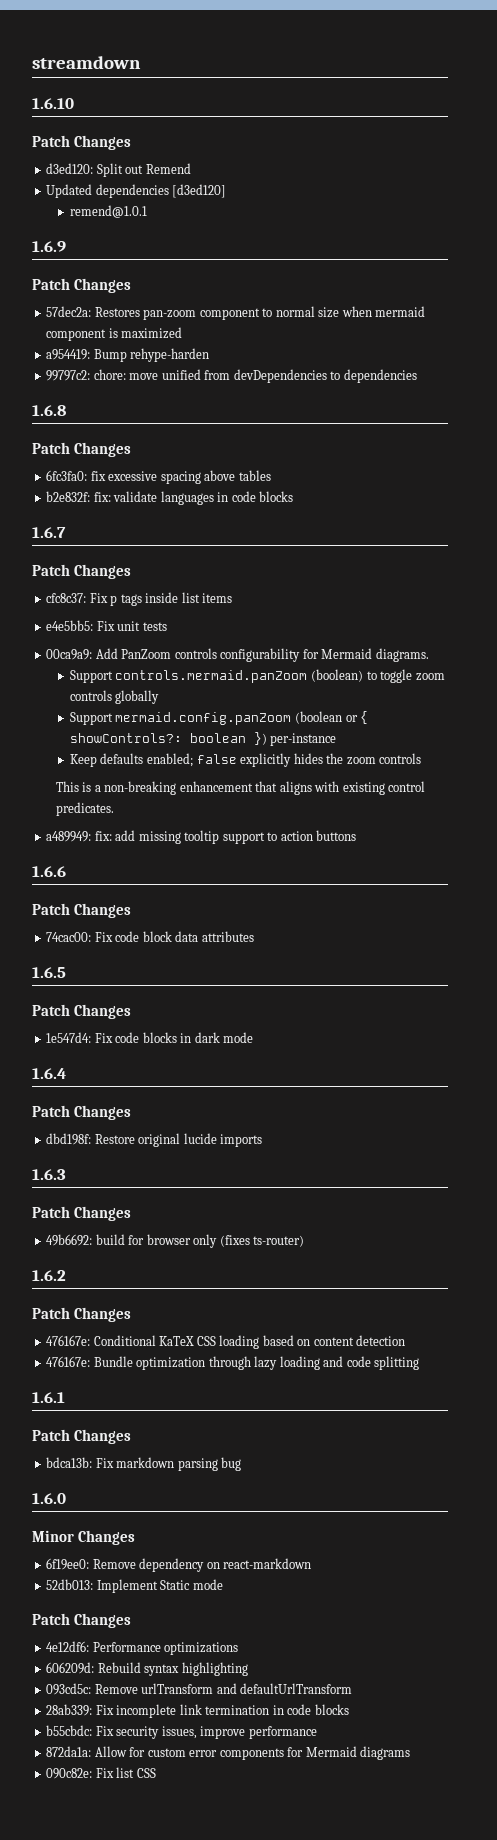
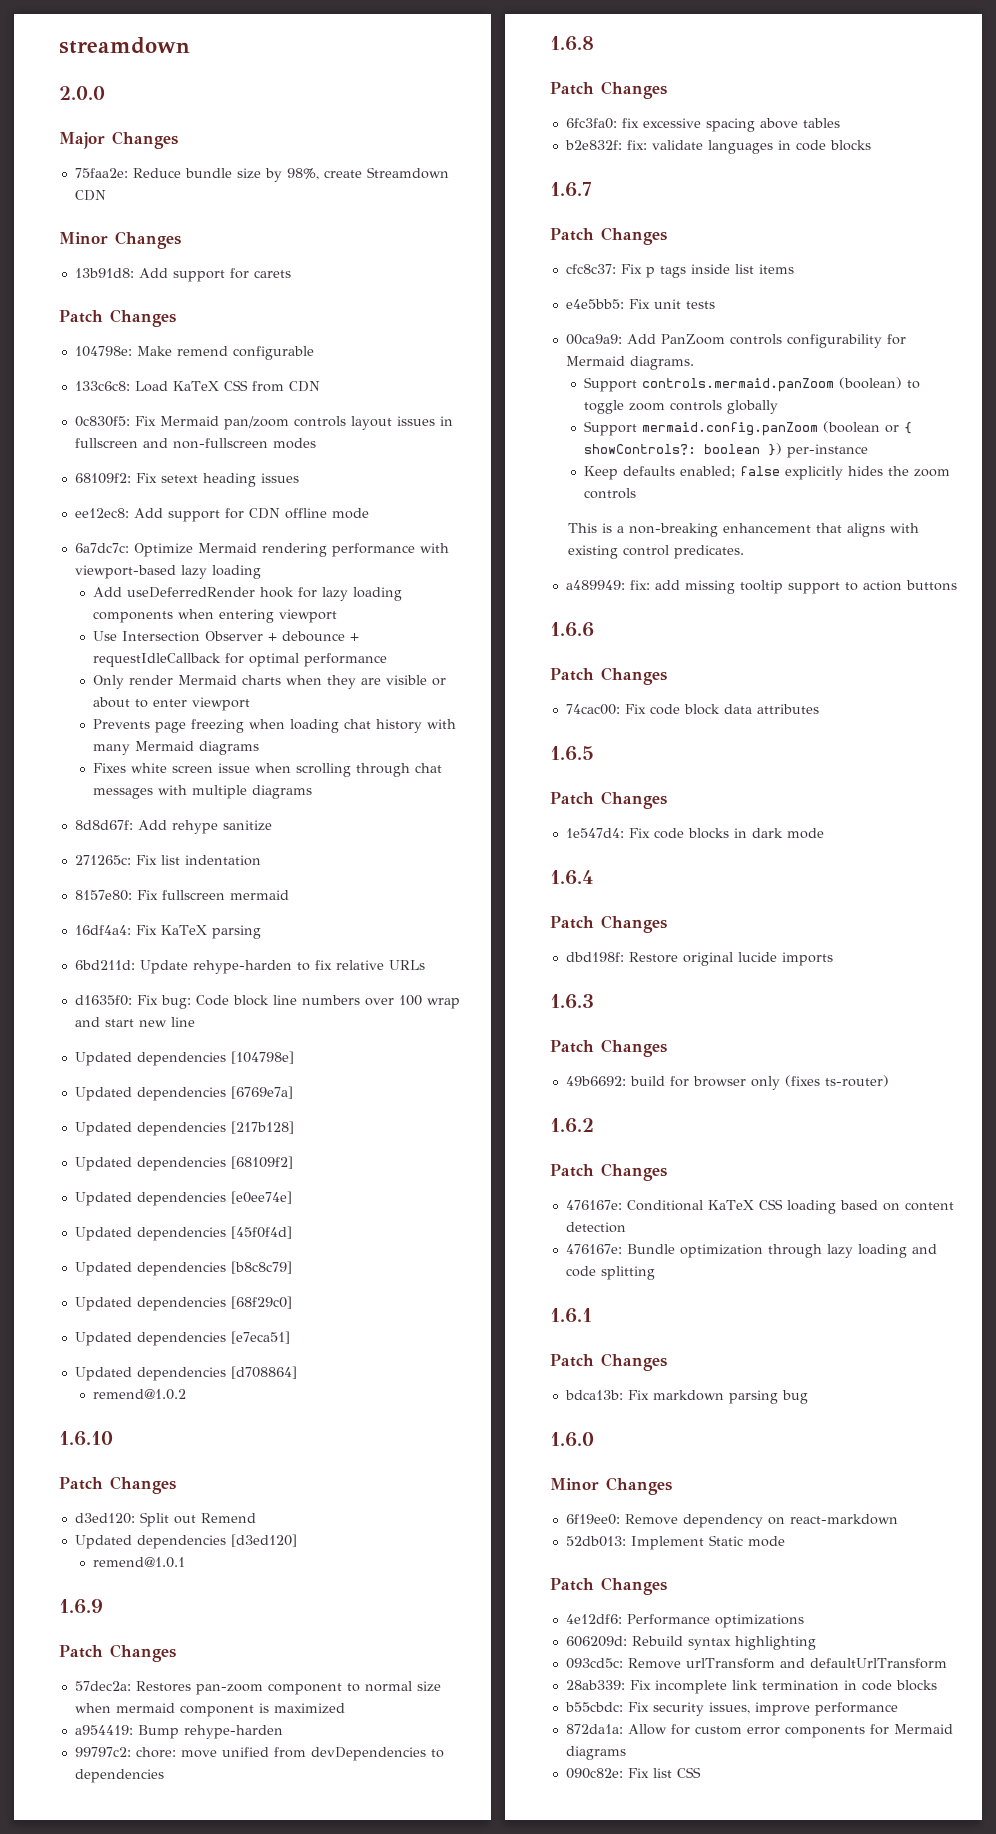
+ 2.0.0
+ Major Changes
+ 75faa2e: Reduce bundle size by 98%, create Streamdown CDN
+ Minor Changes
+ 13b91d8: Add support for carets
+ Patch Changes
+ 104798e: Make remend configurable
+ 133c6c8: Load KaTeX CSS from CDN
+ 0c830f5: Fix Mermaid pan/zoom controls layout issues in fullscreen and non-fullscreen modes
+ 68109f2: Fix setext heading issues
+ ee12ec8: Add support for CDN offline mode
+ 6a7dc7c: Optimize Mermaid rendering performance with viewport-based lazy loading
+ Add useDeferredRender hook for lazy loading components when entering viewport
+ Use Intersection Observer + debounce + requestIdleCallback for optimal performance
+ Only render Mermaid charts when they are visible or about to enter viewport
+ Prevents page freezing when loading chat history with many Mermaid diagrams
+ Fixes white screen issue when scrolling through chat messages with multiple diagrams
+ 8d8d67f: Add rehype sanitize
+ 271265c: Fix list indentation
+ 8157e80: Fix fullscreen mermaid
+ 16df4a4: Fix KaTeX parsing
+ 6bd211d: Update rehype-harden to fix relative URLs
+ d1635f0: Fix bug: Code block line numbers over 100 wrap and start new line
+ Updated dependencies [104798e]
+ Updated dependencies [6769e7a]
+ Updated dependencies [217b128]
+ Updated dependencies [68109f2]
+ Updated dependencies [e0ee74e]
+ Updated dependencies [45f0f4d]
+ Updated dependencies [b8c8c79]
+ Updated dependencies [68f29c0]
+ Updated dependencies [e7eca51]
+ Updated dependencies [d708864]
+ remend@1.0.2

